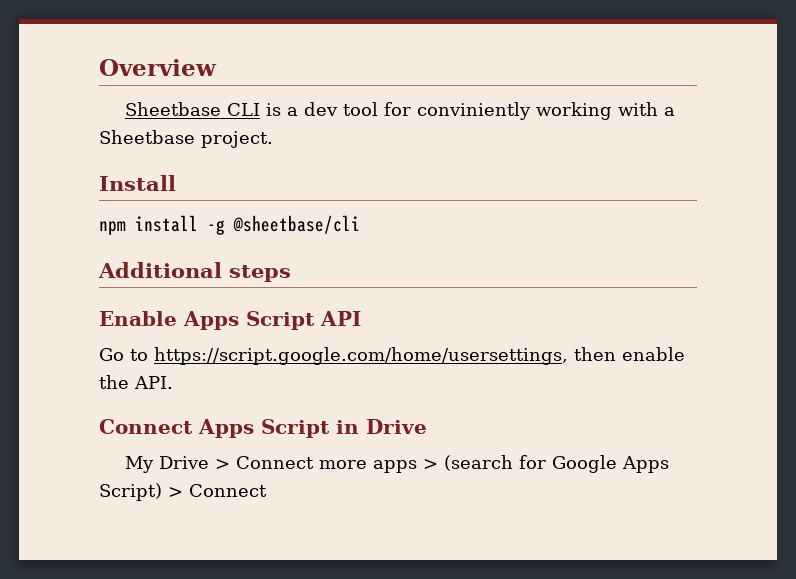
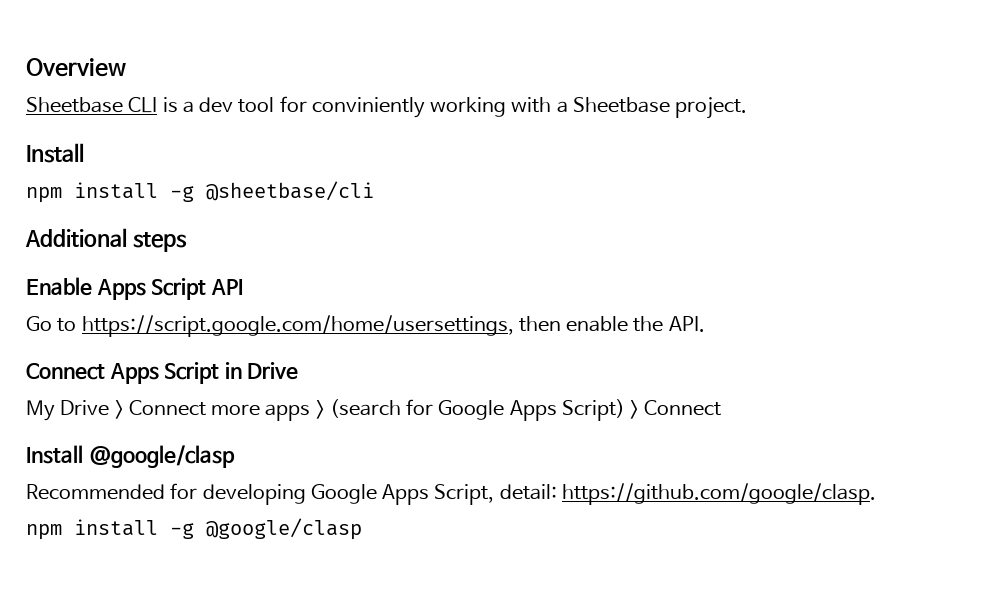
+ Install @google/clasp
+ Recommended for developing Google Apps Script, detail: https://github.com/google/clasp.
+ npm install -g @google/clasp

